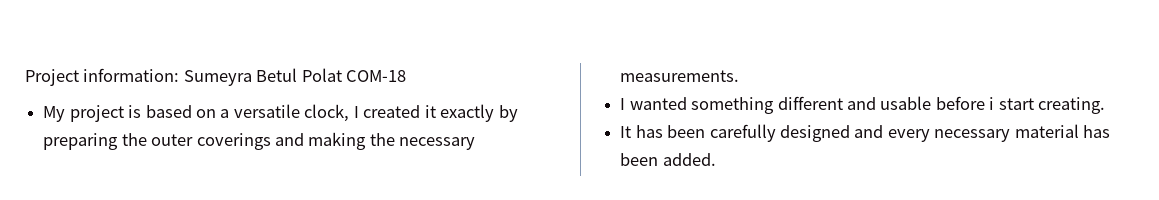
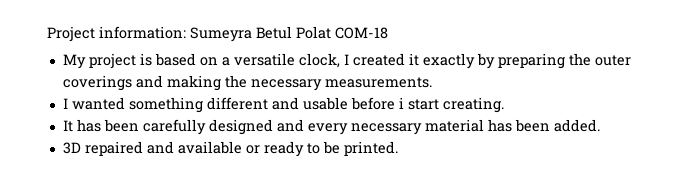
+ 3D repaired and available or ready to be printed.

